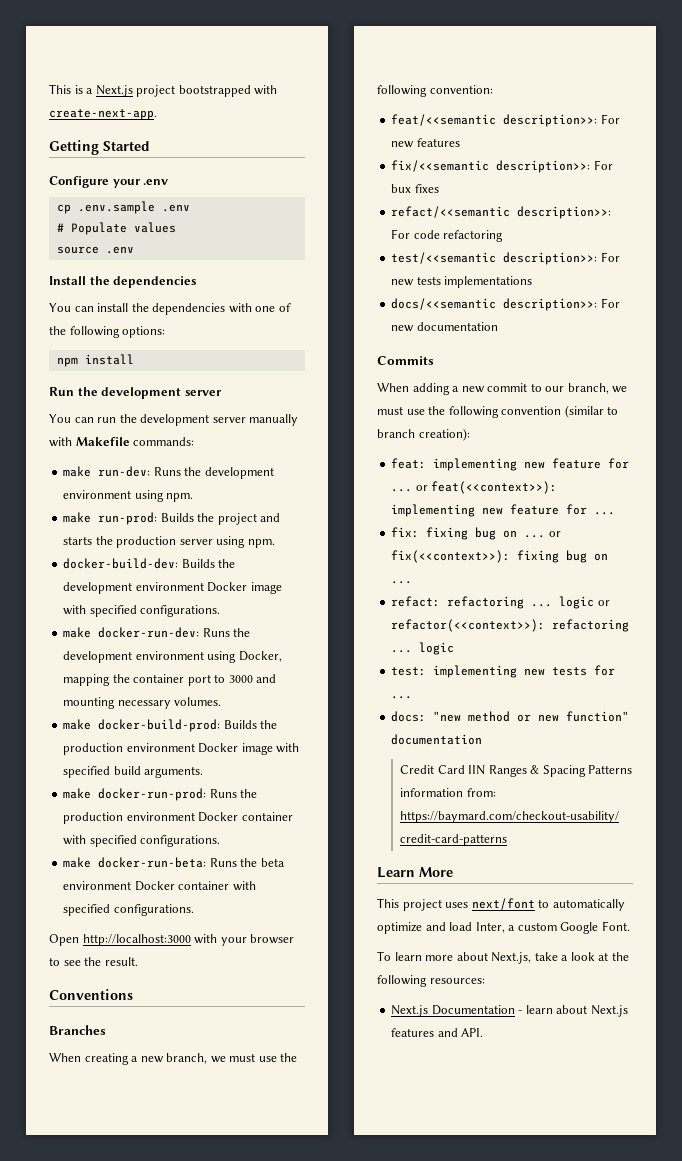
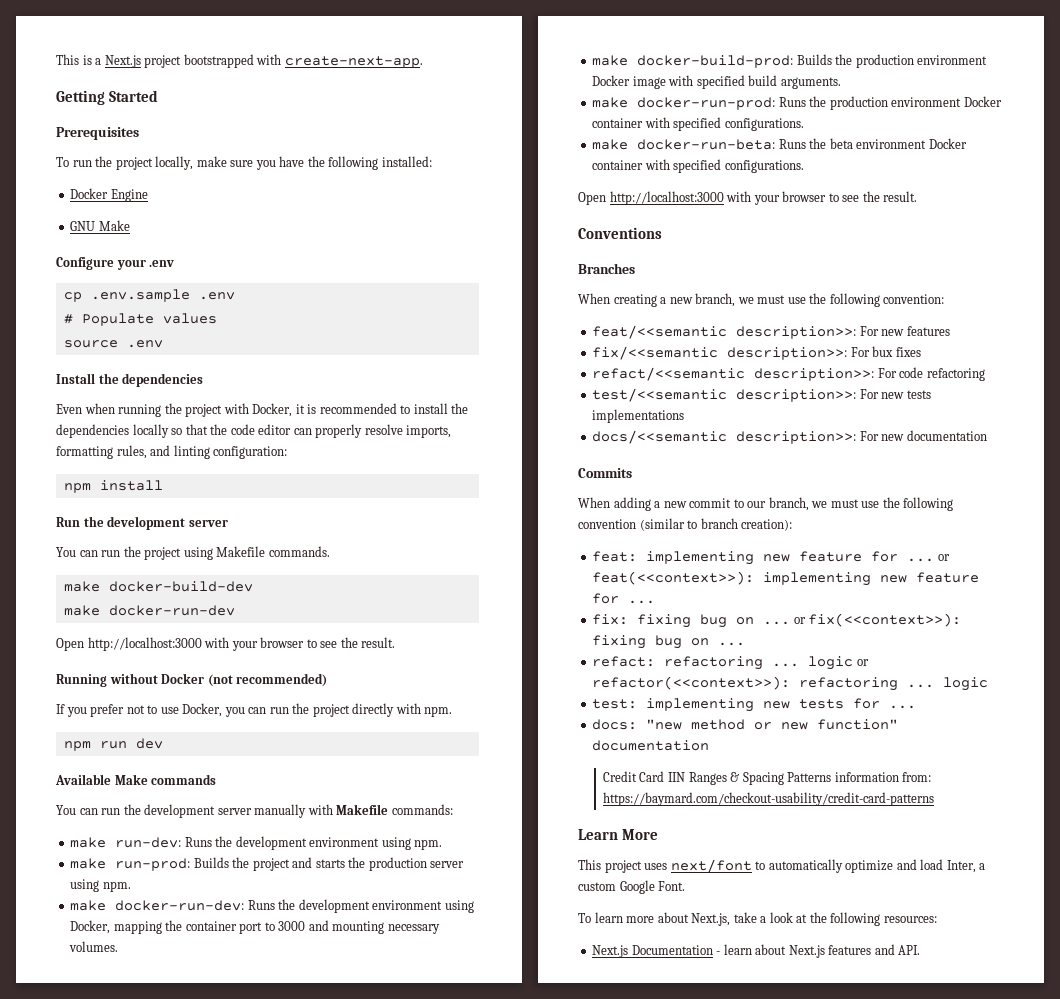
+ Prerequisites
+ To run the project locally, make sure you have the following installed:
+ Docker Engine
+ GNU Make
- You can install the dependencies with one of the following options:
+ Even when running the project with Docker, it is recommended to install the dependencies locally so that the code editor can properly resolve imports, formatting rules, and linting configuration:
+ You can run the project using Makefile commands.
+ make docker-build-dev
+ make docker-run-dev
+ Open http://localhost:3000 with your browser to see the result.
+ Running without Docker (not recommended)
+ If you prefer not to use Docker, you can run the project directly with npm.
+ npm run dev
+ Available Make commands
- docker-build-dev: Builds the development environment Docker image with specified configurations.

